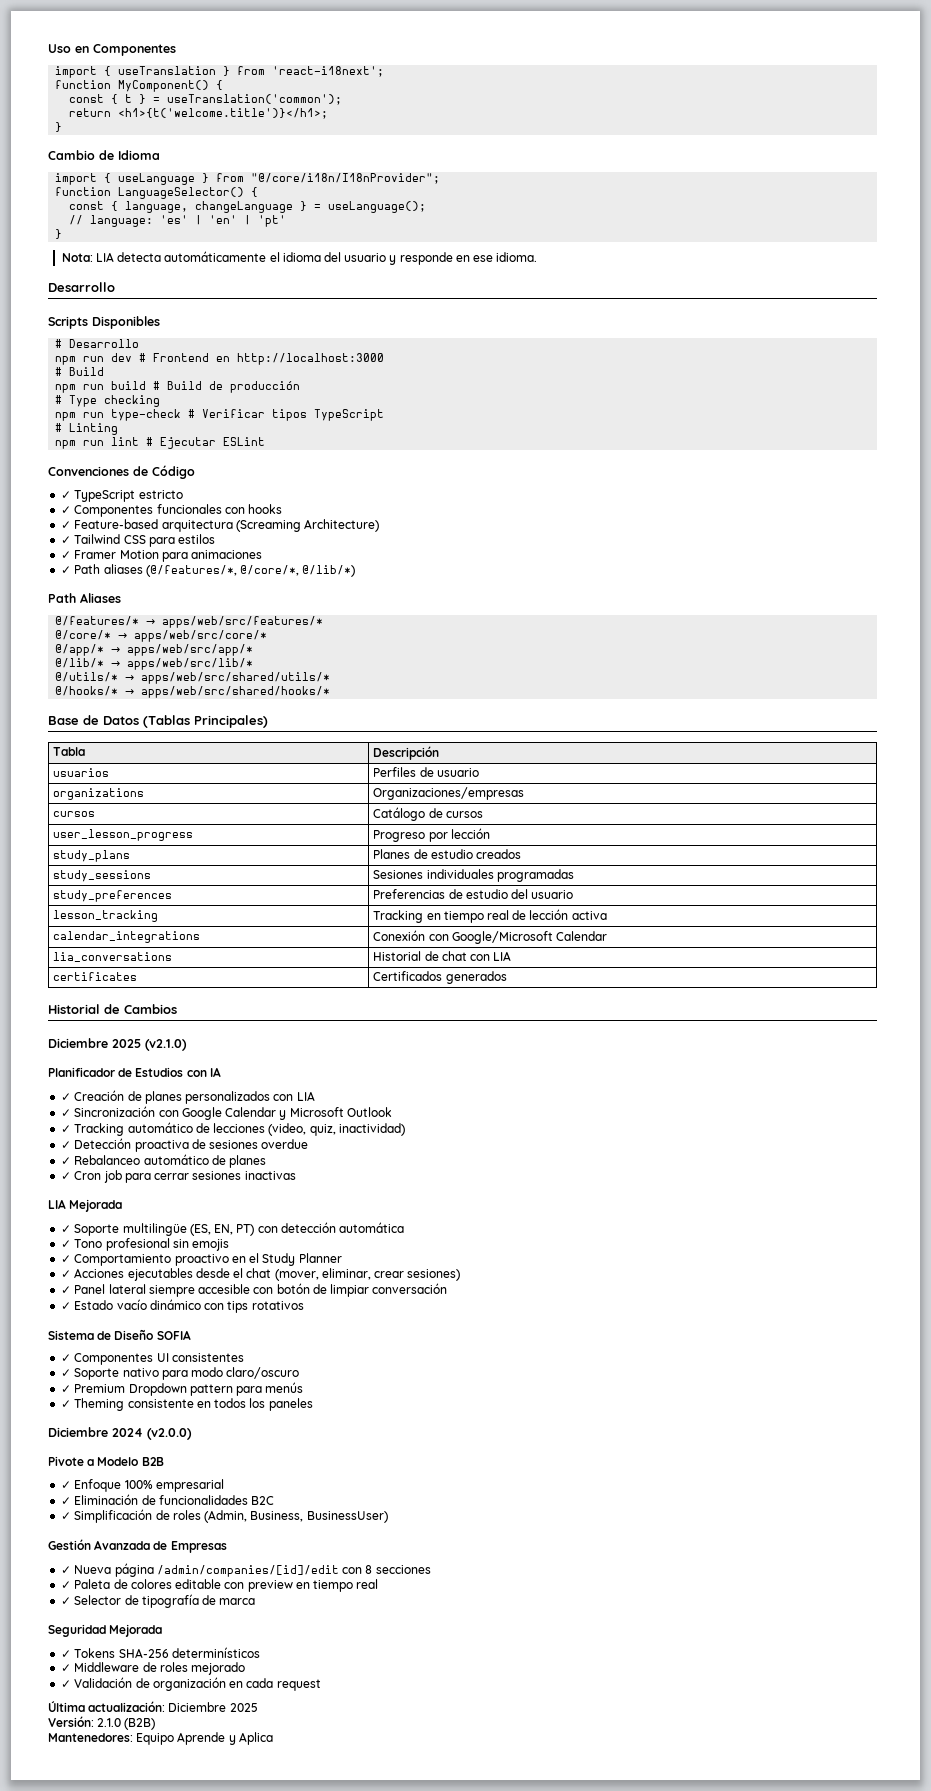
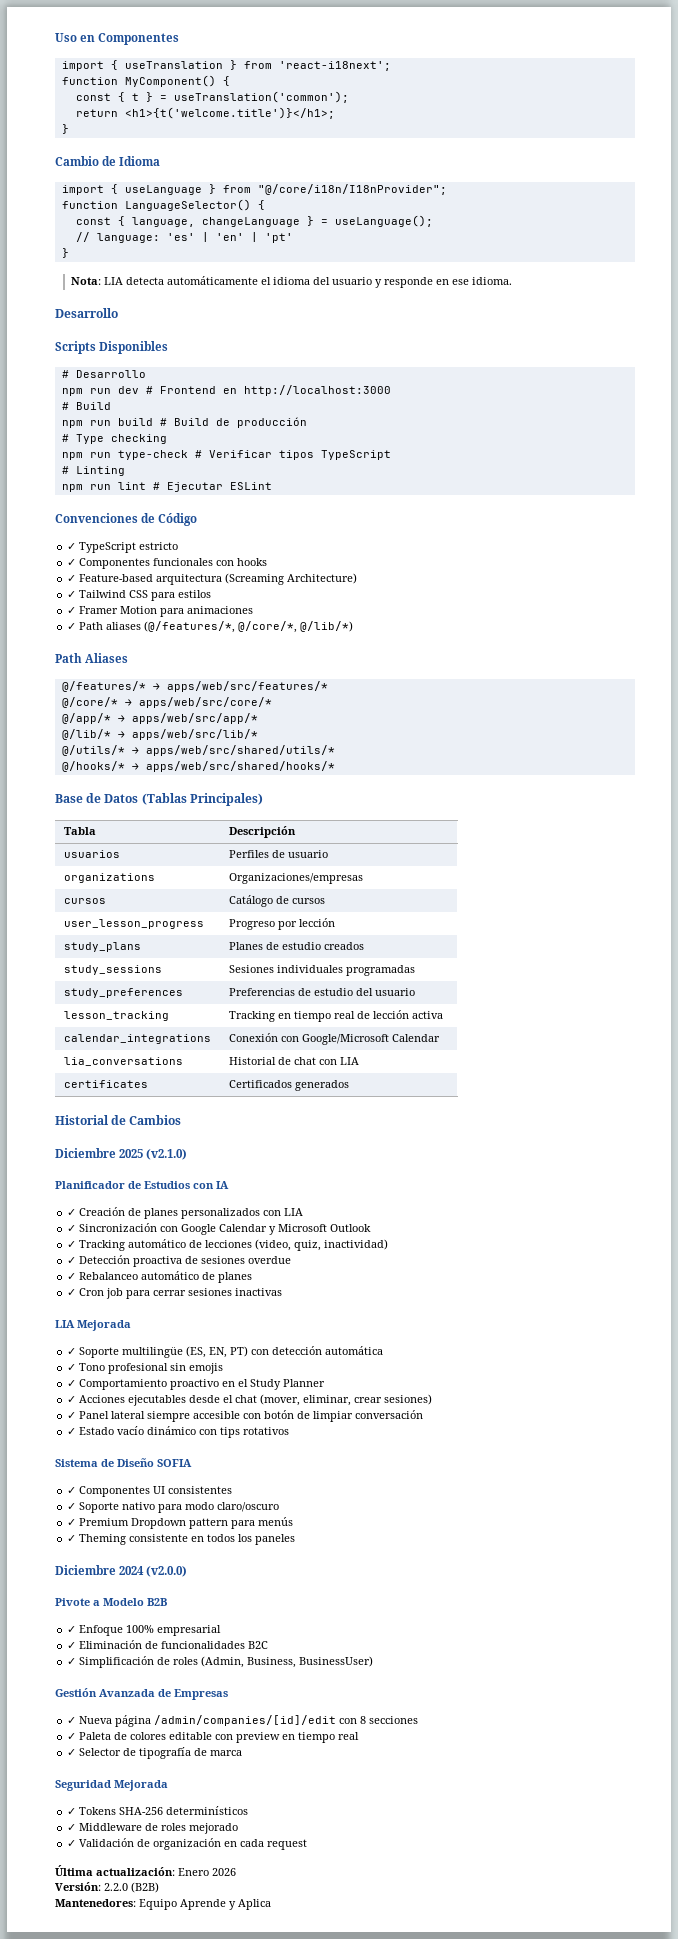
- Última actualización: Diciembre 2025
+ Última actualización: Enero 2026
- Versión: 2.1.0 (B2B)
+ Versión: 2.2.0 (B2B)

